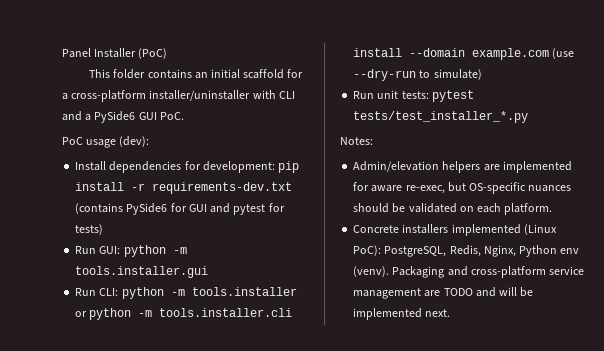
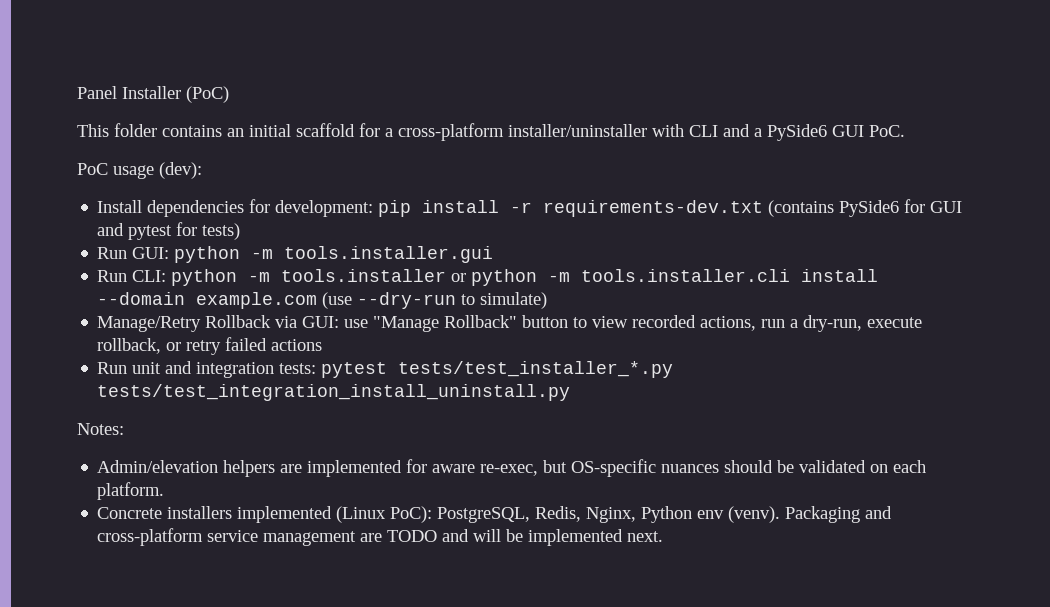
+ Manage/Retry Rollback via GUI: use "Manage Rollback" button to view recorded actions, run a dry-run, execute rollback, or retry failed actions
- Run unit tests: pytest tests/test_installer_*.py
+ Run unit and integration tests: pytest tests/test_installer_*.py tests/test_integration_install_uninstall.py

